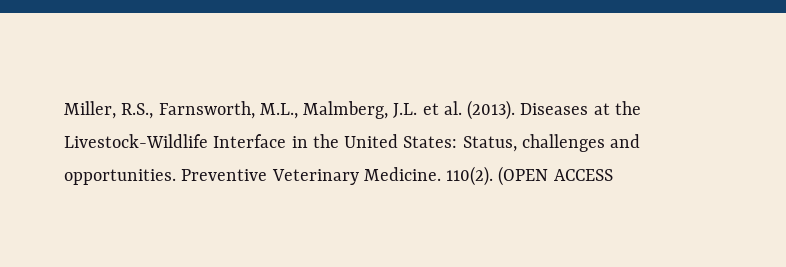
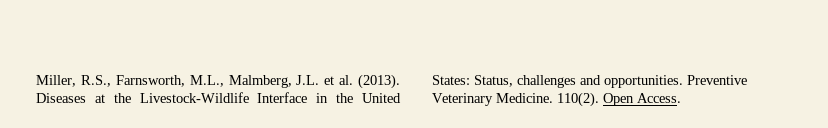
- (OPEN ACCESS
+ Open Access.

